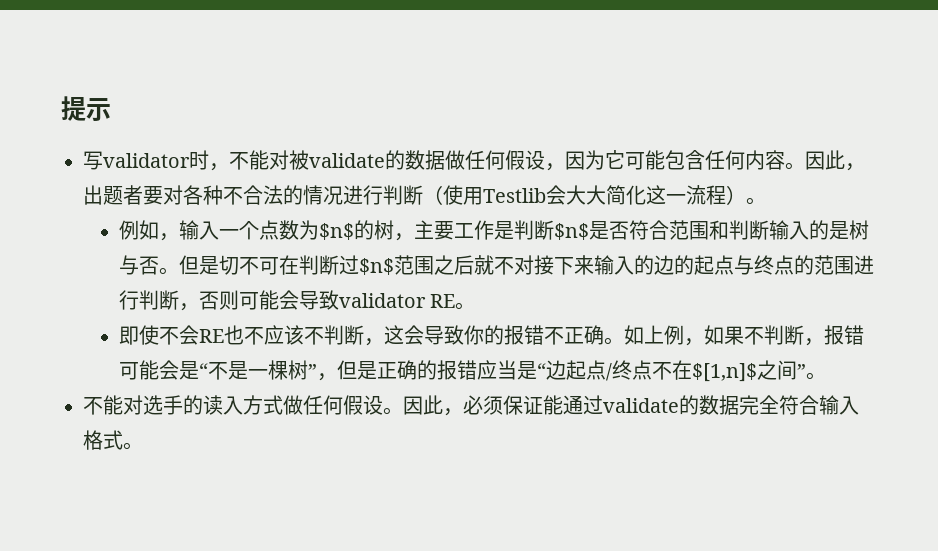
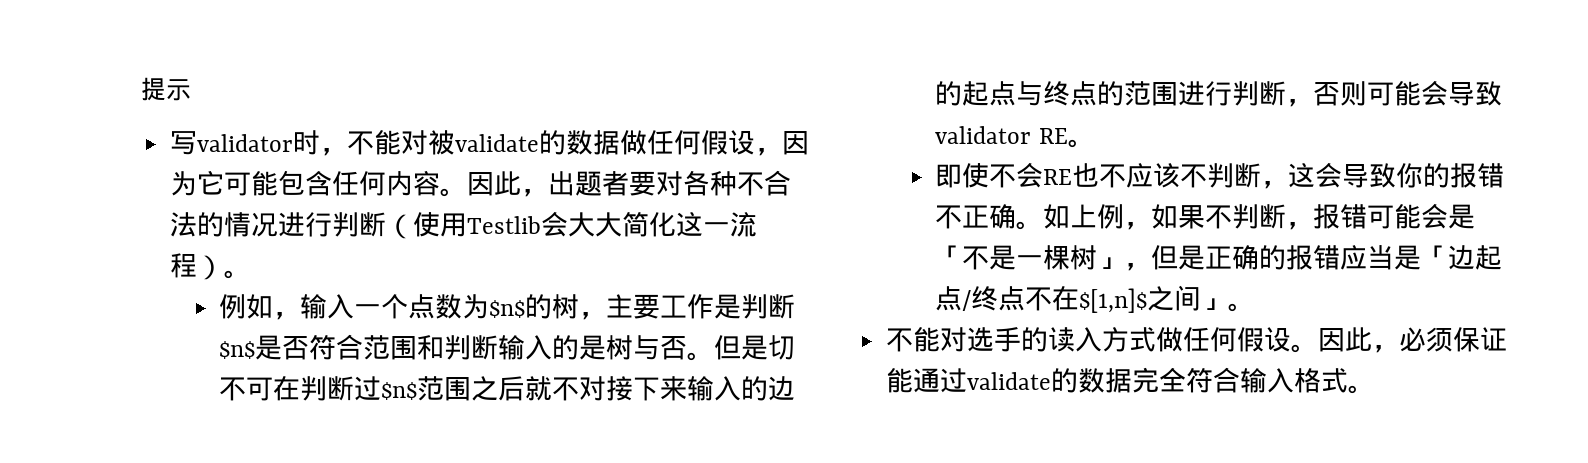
- 如上例，如果不判断，报错可能会是“不是一棵树”，但是正确的报错应当是“边起点/终点不在$[1,n]$之间”。
+ 如上例，如果不判断，报错可能会是「不是一棵树」，但是正确的报错应当是「边起点/终点不在$[1,n]$之间」。

